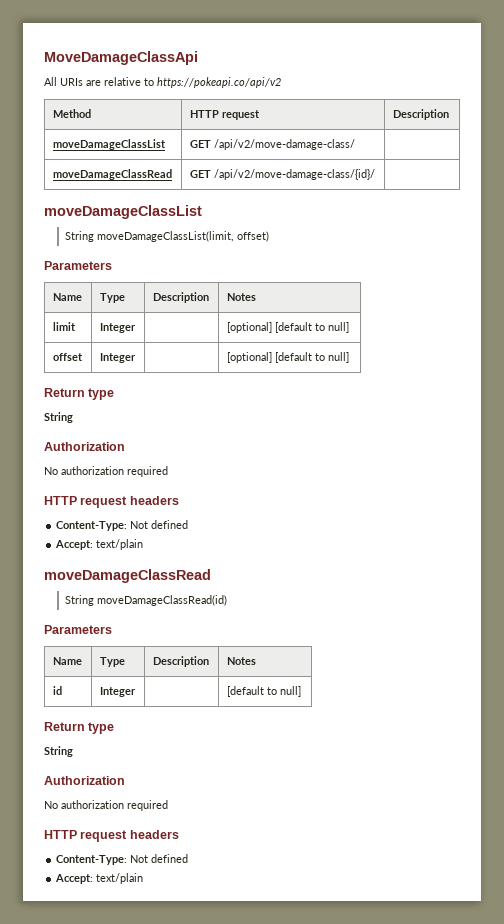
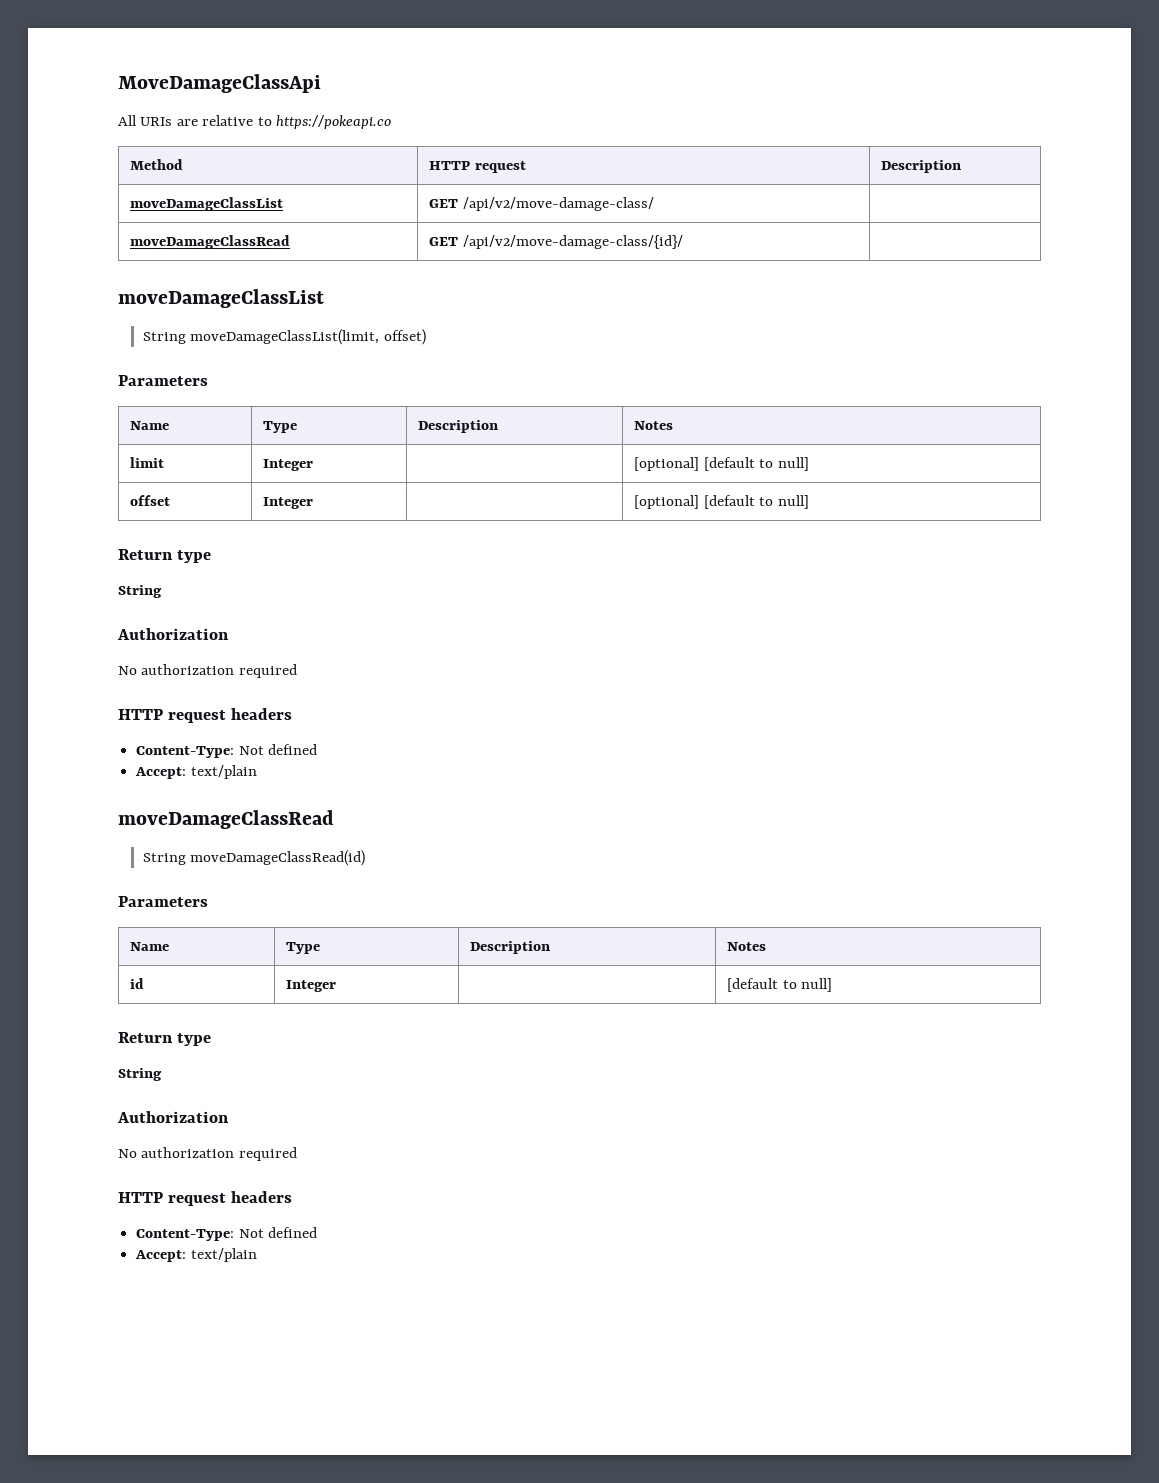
- All URIs are relative to https://pokeapi.co/api/v2
+ All URIs are relative to https://pokeapi.co

